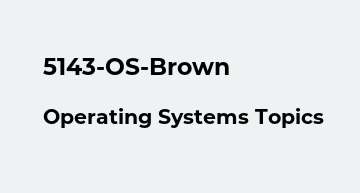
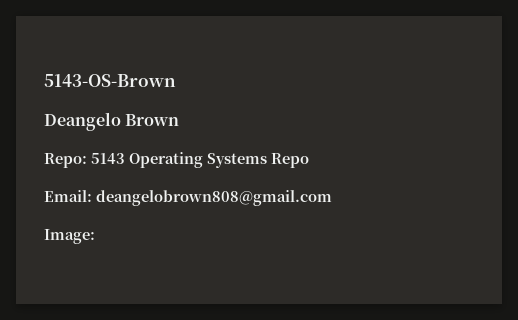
- Operating Systems Topics
+ Deangelo Brown
+ Repo: 5143 Operating Systems Repo
+ Email: deangelobrown808@gmail.com
+ Image:

